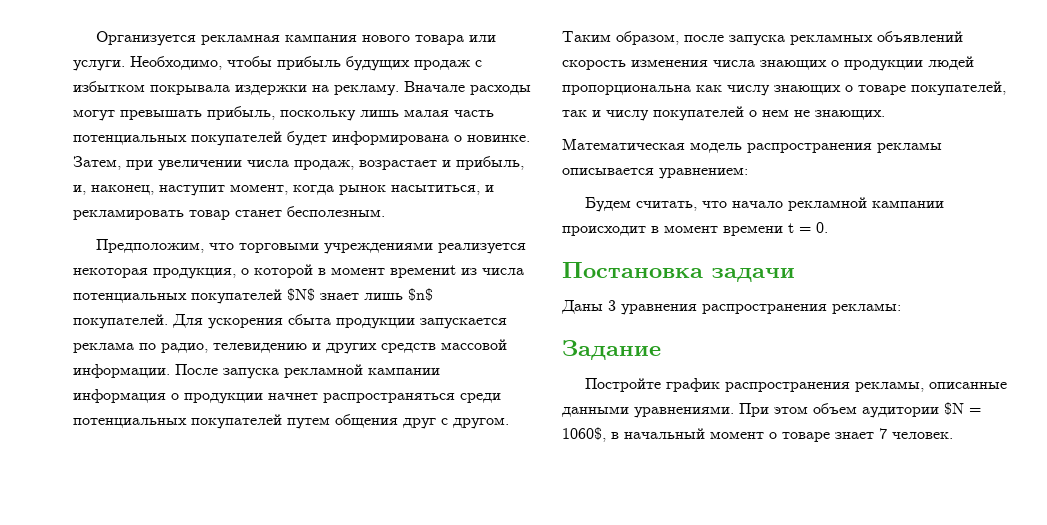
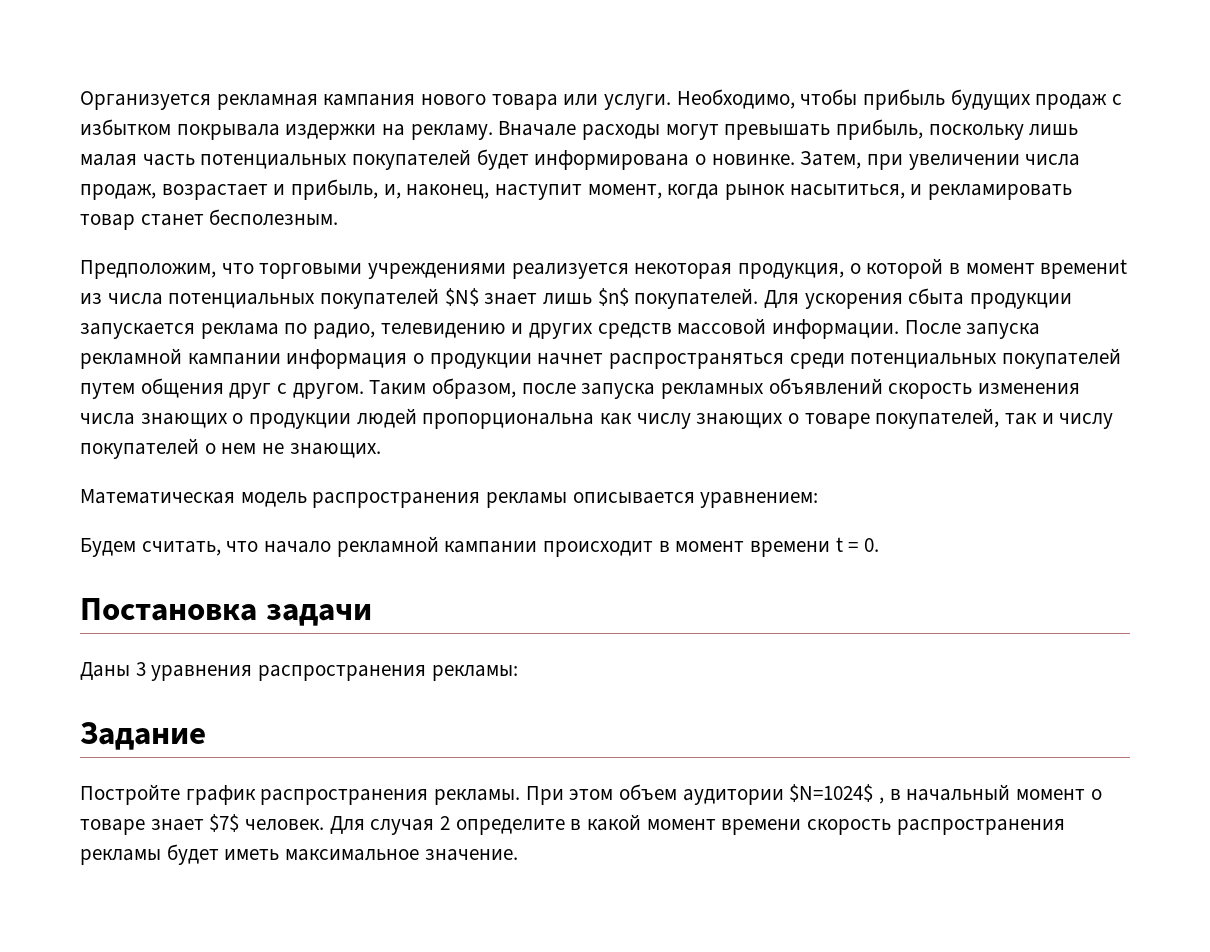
- Постройте график распространения рекламы, описанные данными уравнениями.
+ Постройте график распространения рекламы.
- При этом объем аудитории $N = 1060$, в начальный момент о товаре знает 7 человек.
+ При этом объем аудитории $N=1024$ , в начальный момент о товаре знает $7$ человек. Для случая 2 определите в какой момент времени скорость распространения рекламы будет иметь максимальное значение.

